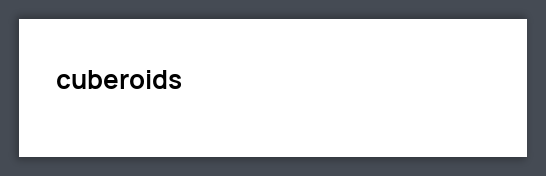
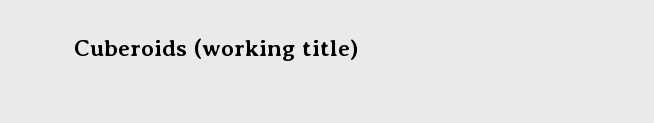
- cuberoids
+ Cuberoids (working title)

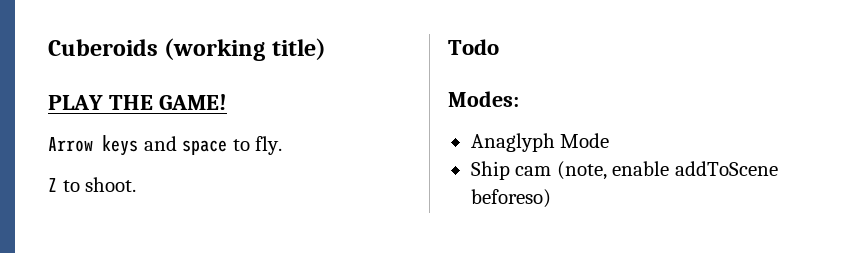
+ PLAY THE GAME!
+ Arrow keys and space to fly.
+ Z to shoot.
+ Todo
+ Modes:
+ Anaglyph Mode
+ Ship cam (note, enable addToScene beforeso)

